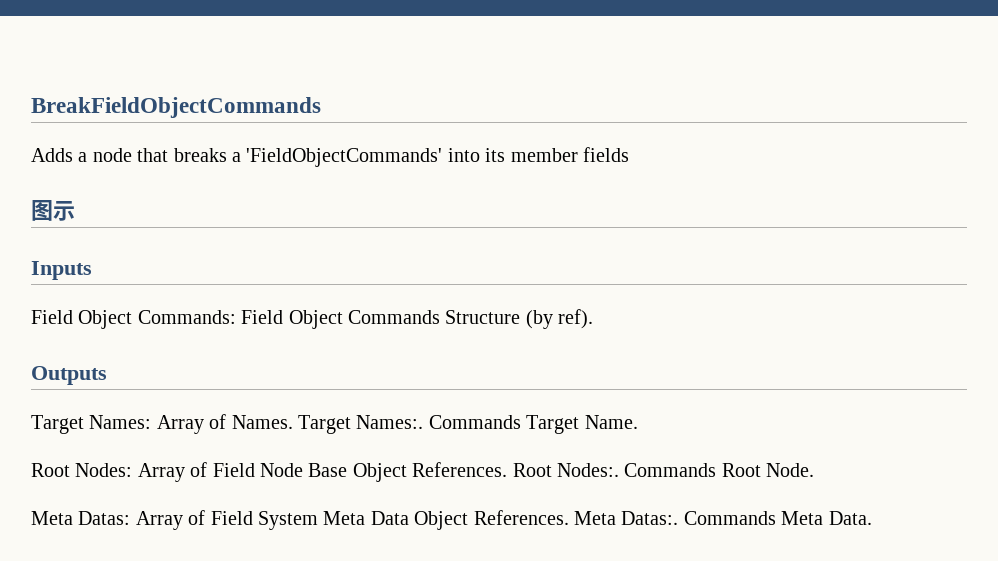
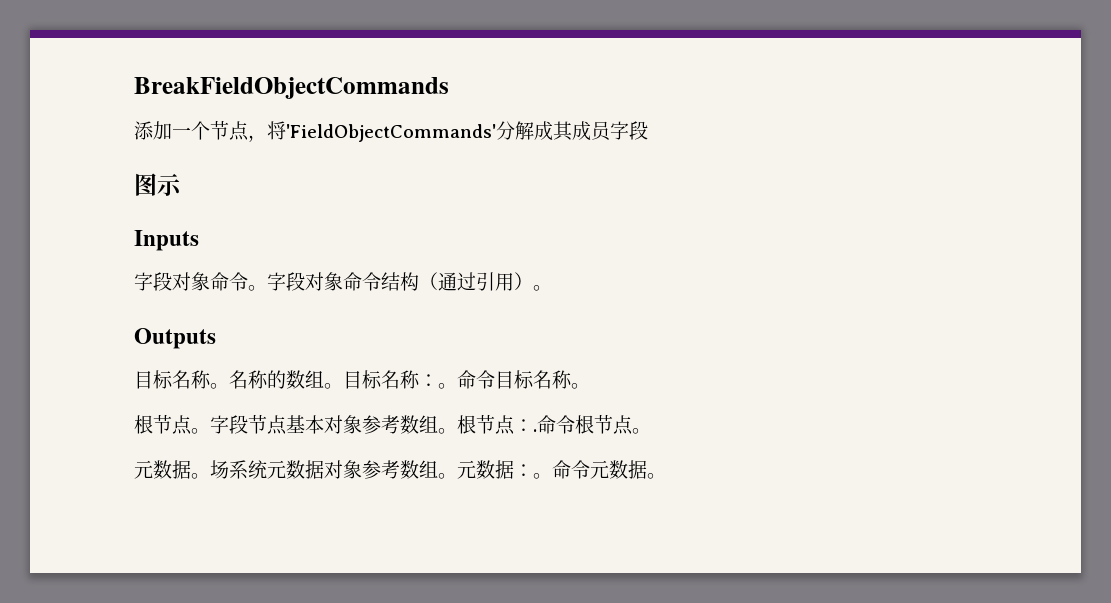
- Adds a node that breaks a 'FieldObjectCommands' into its member fields
+ 添加一个节点，将'FieldObjectCommands'分解成其成员字段
  图示
  Inputs
- Field Object Commands: Field Object Commands Structure (by ref).
+ 字段对象命令。字段对象命令结构（通过引用）。
  Outputs
- Target Names: Array of Names. Target Names:. Commands Target Name.
- Root Nodes: Array of Field Node Base Object References. Root Nodes:. Commands Root Node.
- Meta Datas: Array of Field System Meta Data Object References. Meta Datas:. Commands Meta Data.
+ 目标名称。名称的数组。目标名称：。命令目标名称。
+ 根节点。字段节点基本对象参考数组。根节点：.命令根节点。
+ 元数据。场系统元数据对象参考数组。元数据：。命令元数据。

